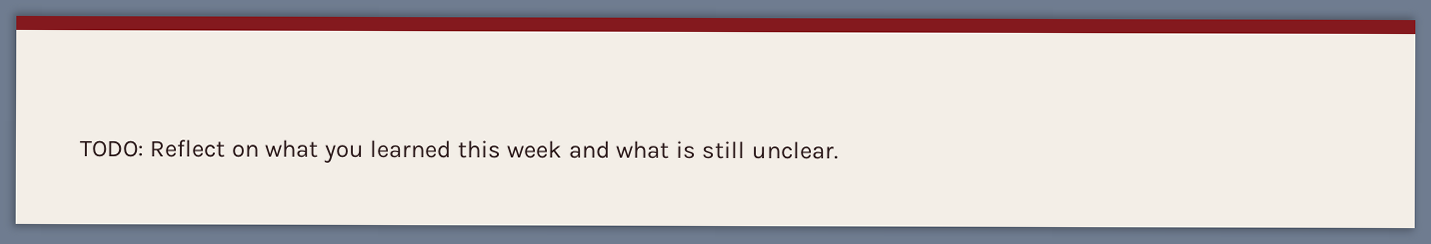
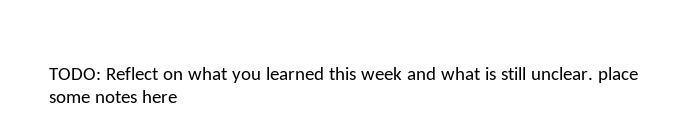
- TODO: Reflect on what you learned this week and what is still unclear.
+ TODO: Reflect on what you learned this week and what is still unclear. place some notes here

